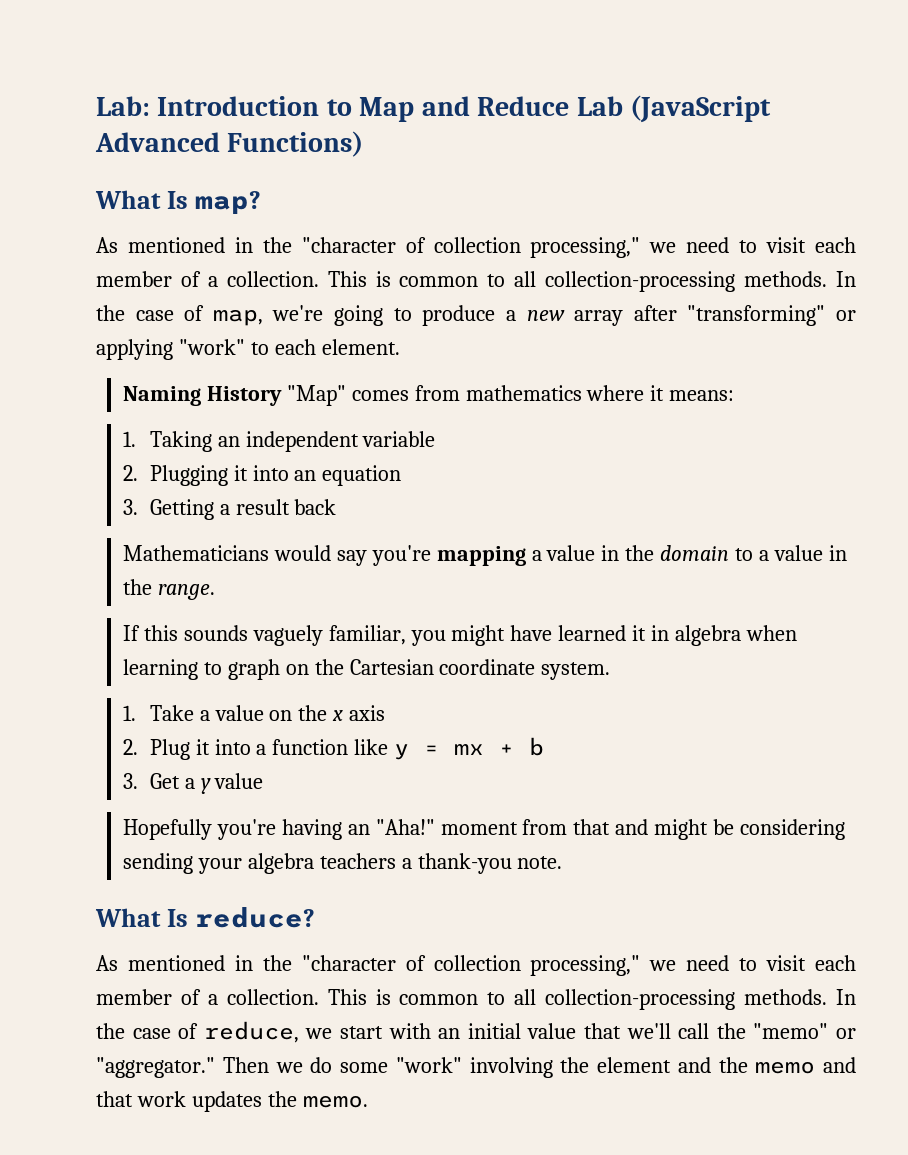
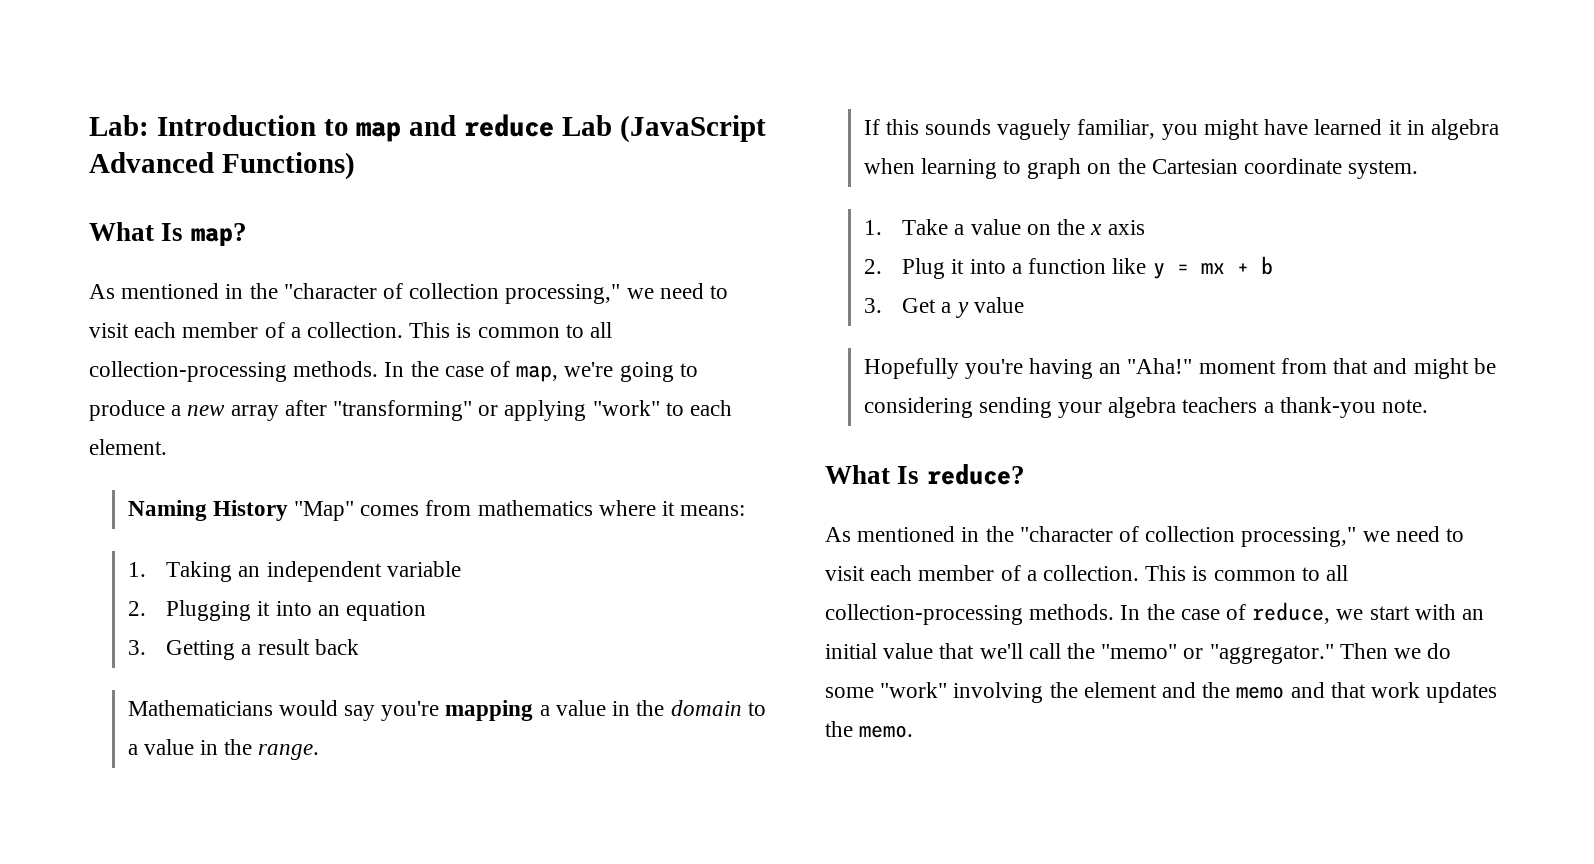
- Lab: Introduction to Map and Reduce Lab (JavaScript Advanced Functions)
+ Lab: Introduction to map and reduce Lab (JavaScript Advanced Functions)

